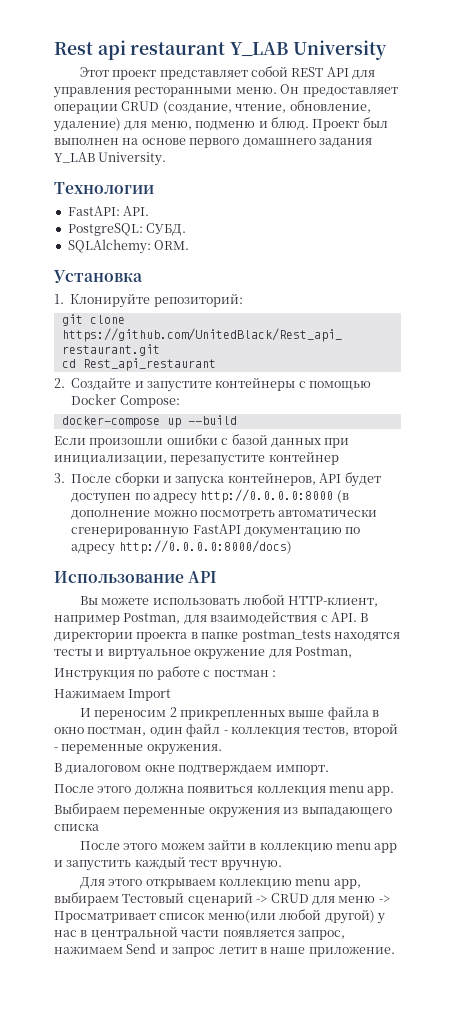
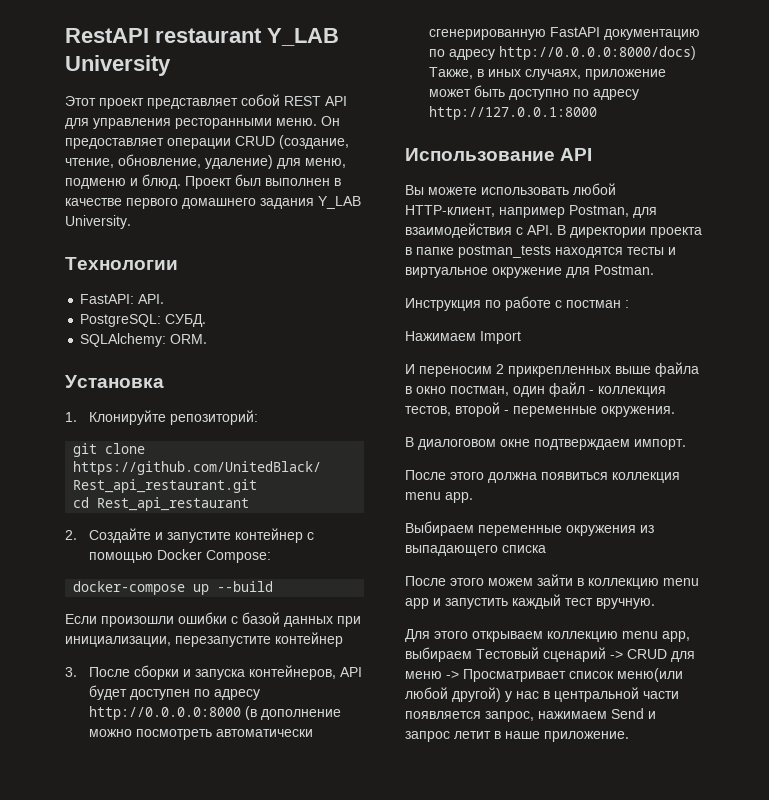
- Rest api restaurant Y_LAB University
+ RestAPI restaurant Y_LAB University
- Проект был выполнен на основе первого домашнего задания Y_LAB University.
+ Проект был выполнен в качестве первого домашнего задания Y_LAB University.
- 2. Создайте и запустите контейнеры с помощью Docker Compose:
+ 2. Создайте и запустите контейнер с помощью Docker Compose:
- 3. После сборки и запуска контейнеров, API будет доступен по адресу http://0.0.0.0:8000 (в дополнение можно посмотреть автоматически сгенерированную FastAPI документацию по адресу http://0.0.0.0:8000/docs)
+ 3. После сборки и запуска контейнеров, API будет доступен по адресу http://0.0.0.0:8000 (в дополнение можно посмотреть автоматически сгенерированную FastAPI документацию по адресу http://0.0.0.0:8000/docs) Также, в иных случаях, приложение может быть доступно по адресу http://127.0.0.1:8000
- Вы можете использовать любой HTTP-клиент, например Postman, для взаимодействия с API. В директории проекта в папке postman_tests находятся тесты и виртуальное окружение для Postman,
+ Вы можете использовать любой HTTP-клиент, например Postman, для взаимодействия с API. В директории проекта в папке postman_tests находятся тесты и виртуальное окружение для Postman.

